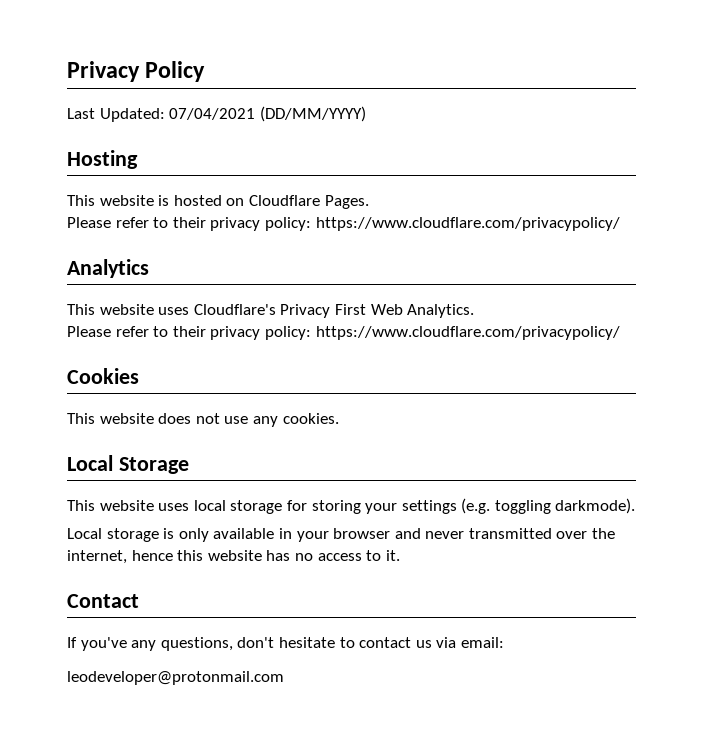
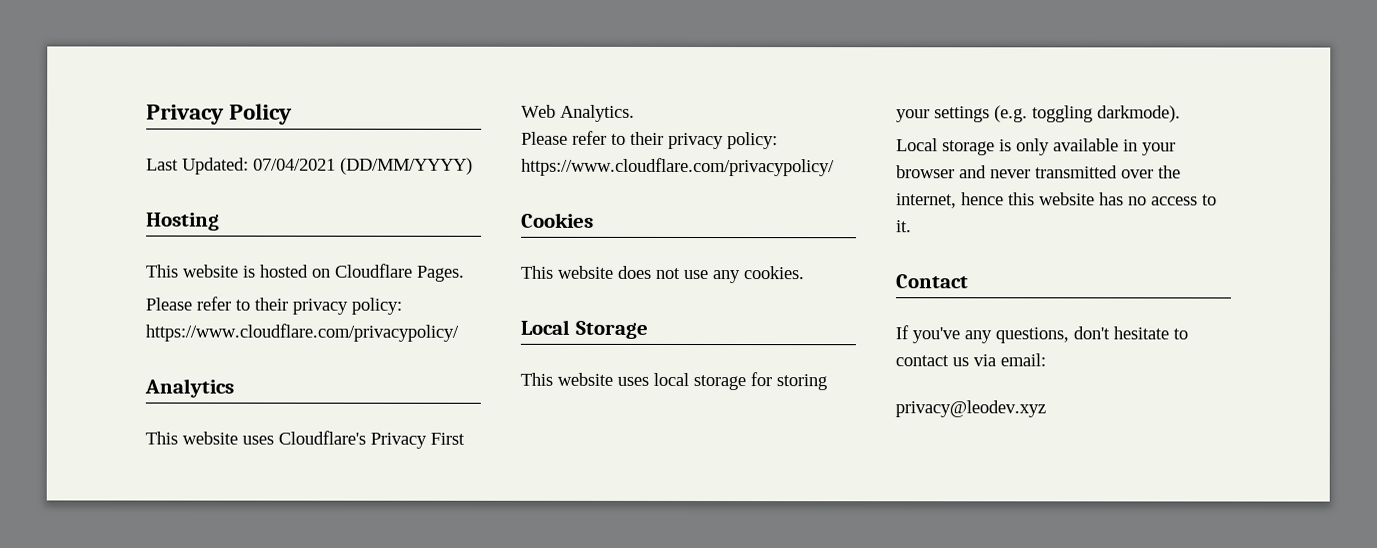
- leodeveloper@protonmail.com
+ privacy@leodev.xyz

